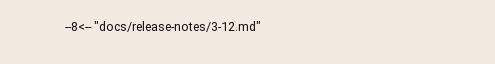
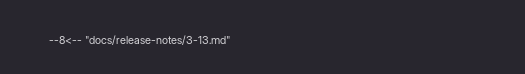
- --8<-- "docs/release-notes/3-12.md"
+ --8<-- "docs/release-notes/3-13.md"

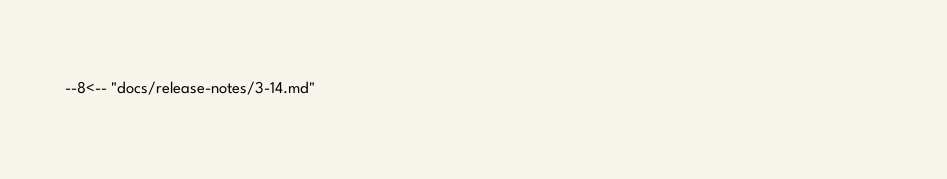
- --8<-- "docs/release-notes/3-13.md"
+ --8<-- "docs/release-notes/3-14.md"

